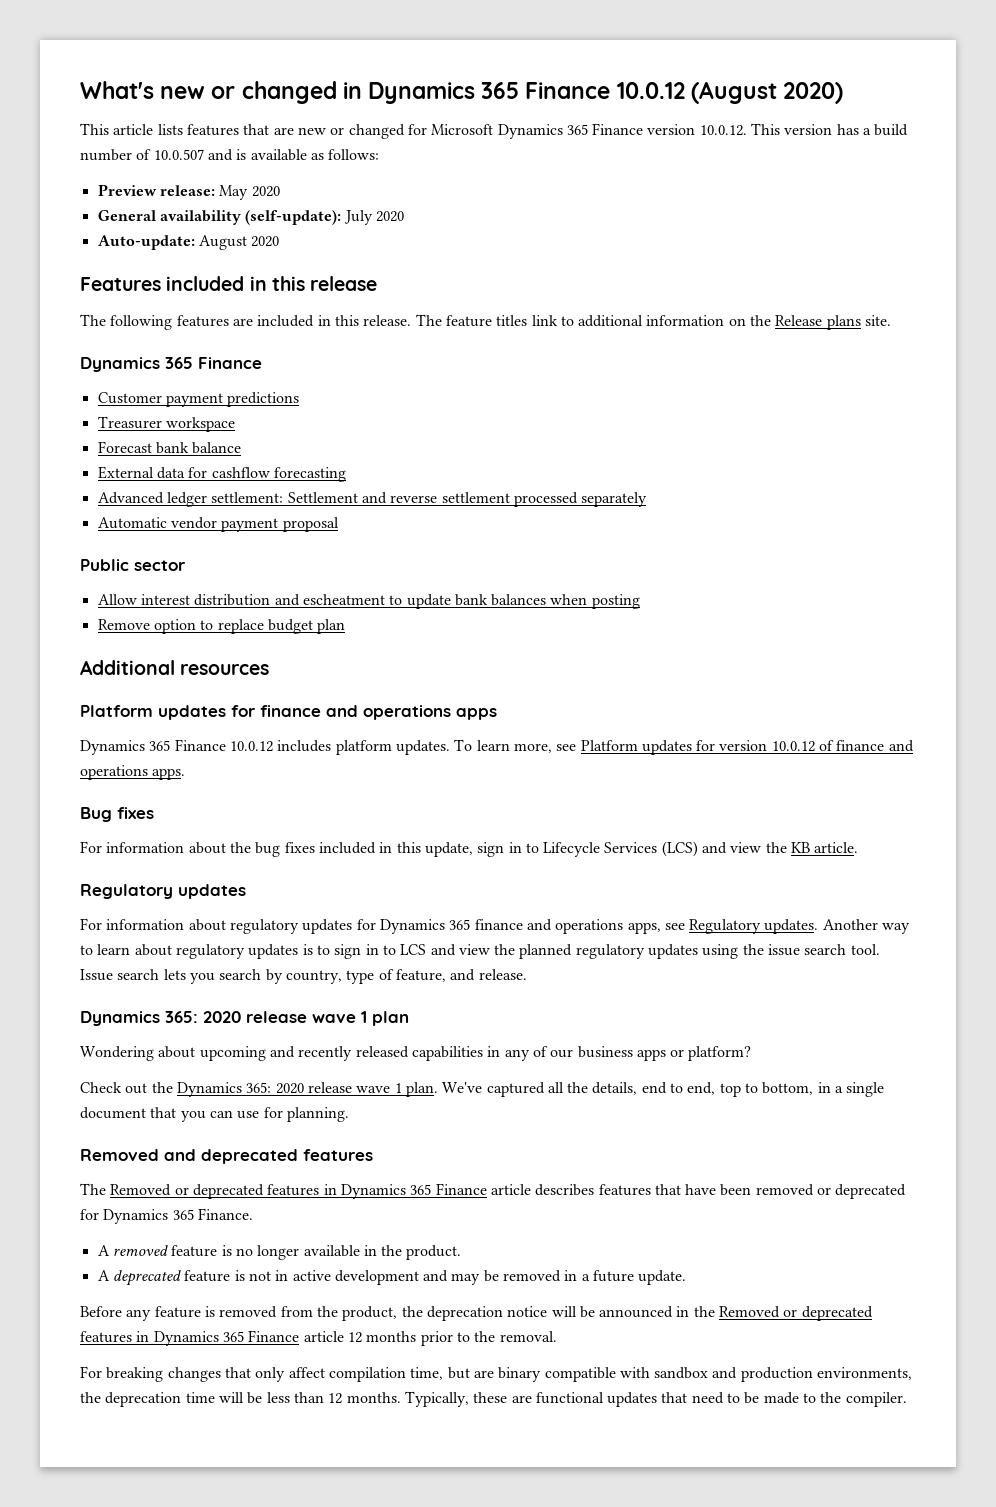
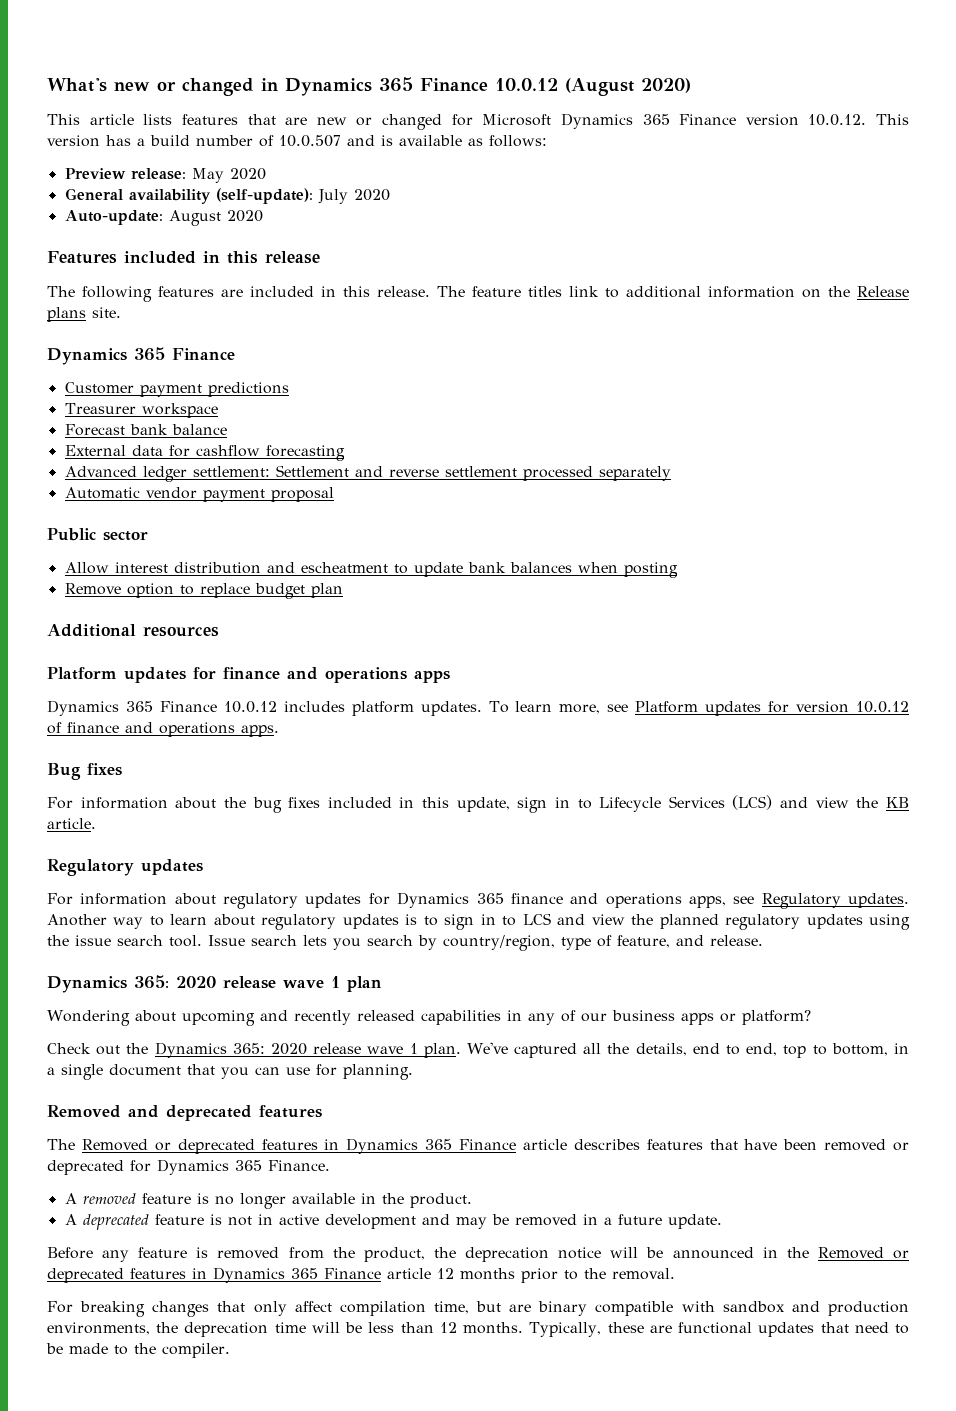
- Issue search lets you search by country, type of feature, and release.
+ Issue search lets you search by country/region, type of feature, and release.

